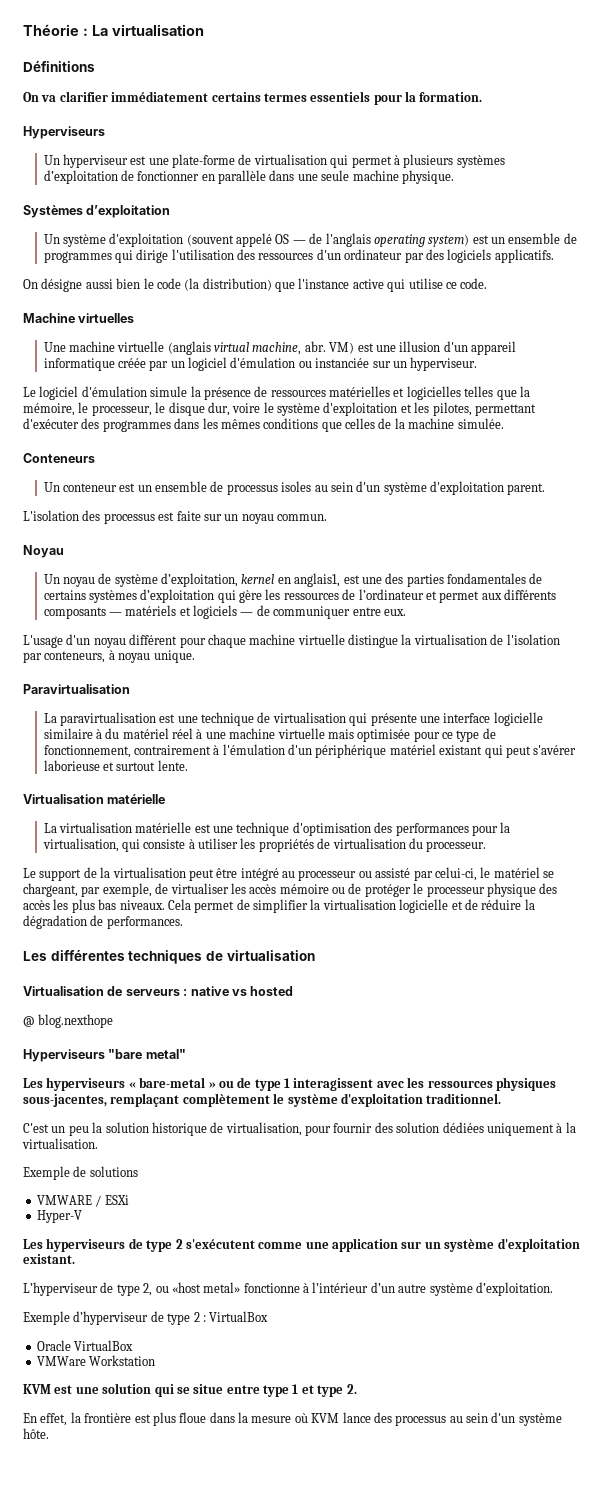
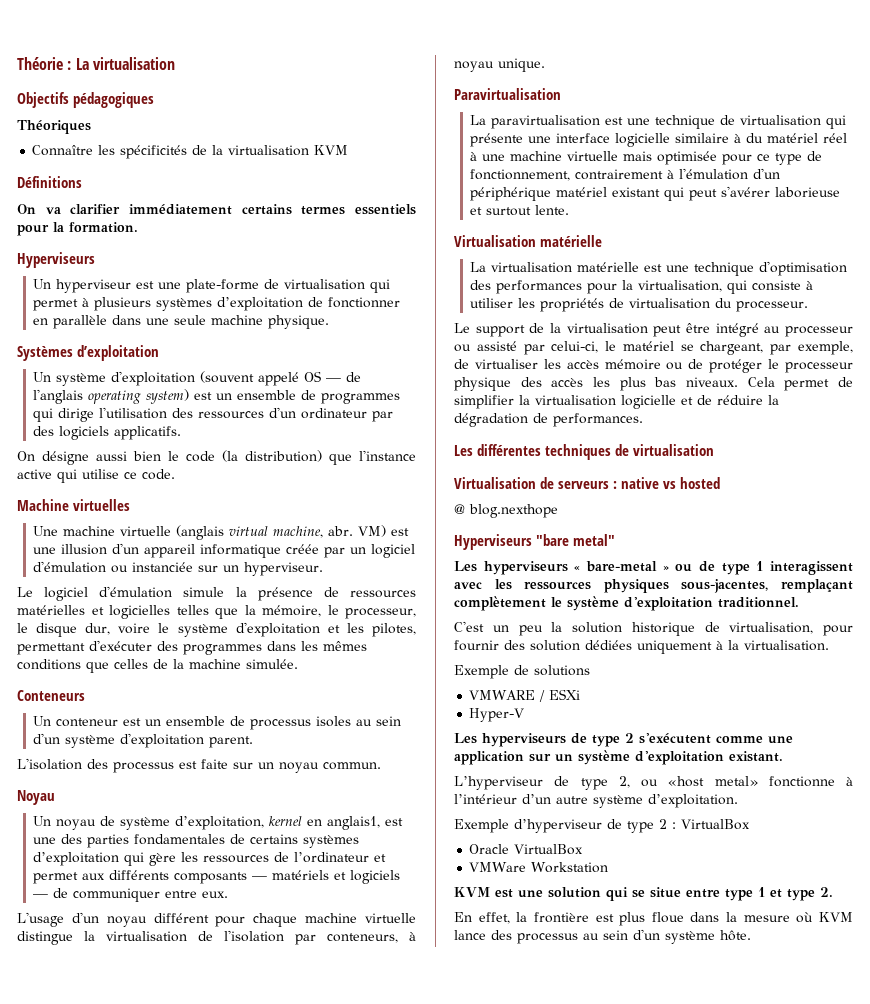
+ Objectifs pédagogiques
+ Théoriques
+ Connaître les spécificités de la virtualisation KVM

